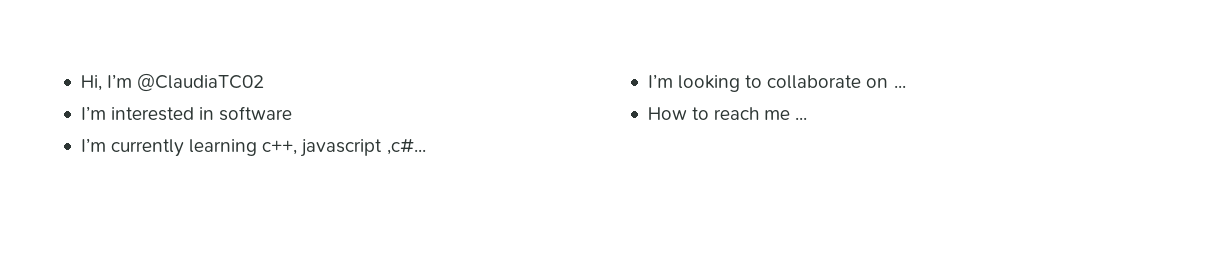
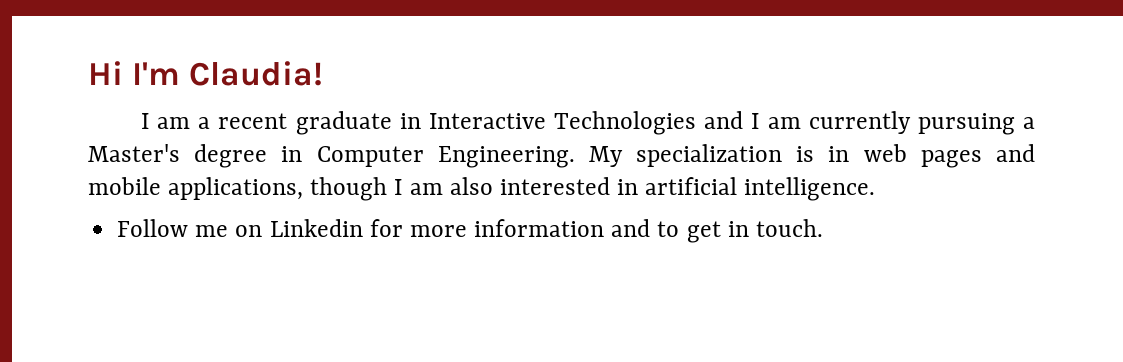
- Hi, I’m @ClaudiaTC02
- I’m interested in software
- I’m currently learning c++, javascript ,c#...
- I’m looking to collaborate on ...
- How to reach me ...
+ Hi I'm Claudia!
+ I am a recent graduate in Interactive Technologies and I am currently pursuing a Master's degree in Computer Engineering. My specialization is in web pages and mobile applications, though I am also interested in artificial intelligence.
+ Follow me on Linkedin for more information and to get in touch.

